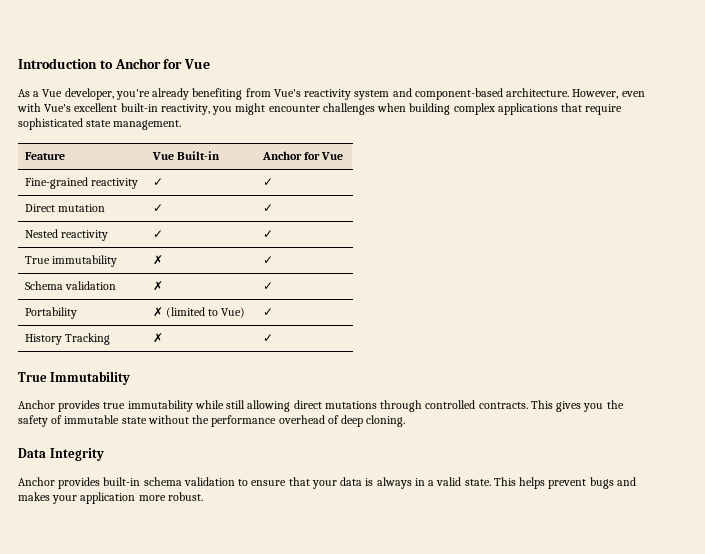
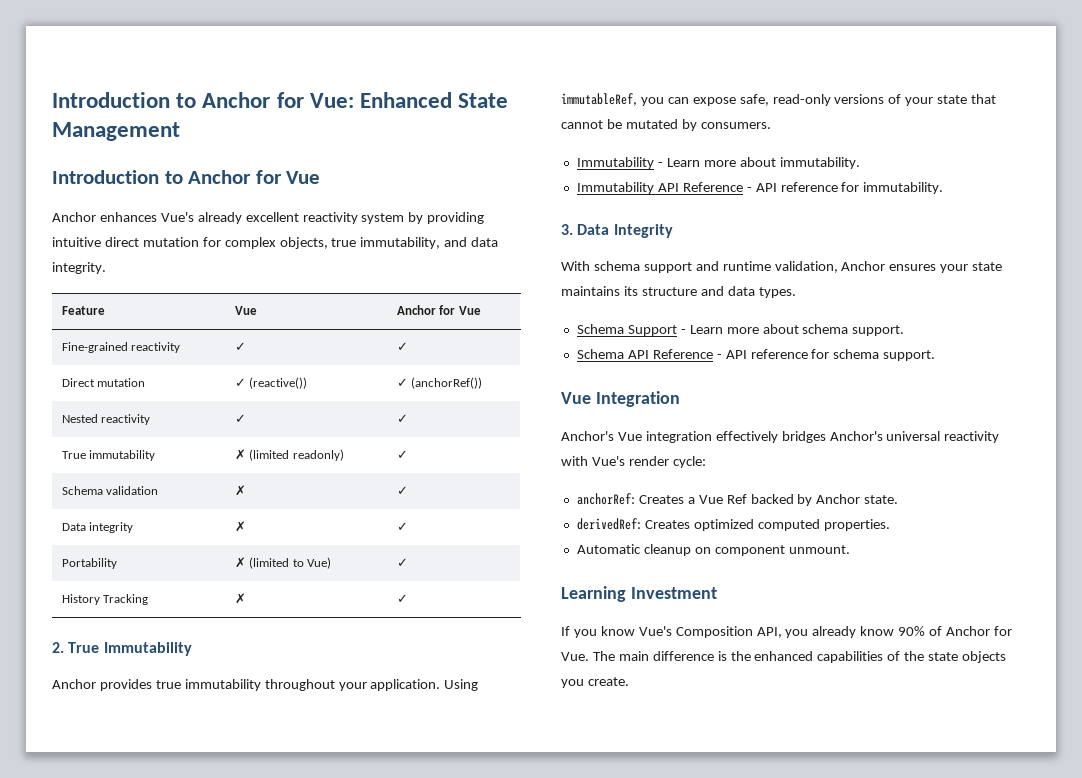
+ Introduction to Anchor for Vue: Enhanced State Management
  Introduction to Anchor for Vue
- As a Vue developer, you're already benefiting from Vue's reactivity system and component-based architecture. However, even with Vue's excellent built-in reactivity, you might encounter challenges when building complex applications that require sophisticated state management.
+ Anchor enhances Vue's already excellent reactivity system by providing intuitive direct mutation for complex objects, true immutability, and data integrity.
- Feature | Vue Built-in | Anchor for Vue
+ Feature | Vue | Anchor for Vue
- Direct mutation | ✓ | ✓
+ Direct mutation | ✓ (reactive()) | ✓ (anchorRef())
- True immutability | ✗ | ✓
+ True immutability | ✗ (limited readonly) | ✓
+ Data integrity | ✗ | ✓
- True Immutability
+ 2. True Immutability
- Anchor provides true immutability while still allowing direct mutations through controlled contracts. This gives you the safety of immutable state without the performance overhead of deep cloning.
- Data Integrity
- Anchor provides built-in schema validation to ensure that your data is always in a valid state. This helps prevent bugs and makes your application more robust.
+ Anchor provides true immutability throughout your application. Using immutableRef, you can expose safe, read-only versions of your state that cannot be mutated by consumers.
+ Immutability - Learn more about immutability.
+ Immutability API Reference - API reference for immutability.
+ 3. Data Integrity
+ With schema support and runtime validation, Anchor ensures your state maintains its structure and data types.
+ Schema Support - Learn more about schema support.
+ Schema API Reference - API reference for schema support.
+ Vue Integration
+ Anchor's Vue integration effectively bridges Anchor's universal reactivity with Vue's render cycle:
+ anchorRef: Creates a Vue Ref backed by Anchor state.
+ derivedRef: Creates optimized computed properties.
+ Automatic cleanup on component unmount.
+ Learning Investment
+ If you know Vue's Composition API, you already know 90% of Anchor for Vue. The main difference is the enhanced capabilities of the state objects you create.

